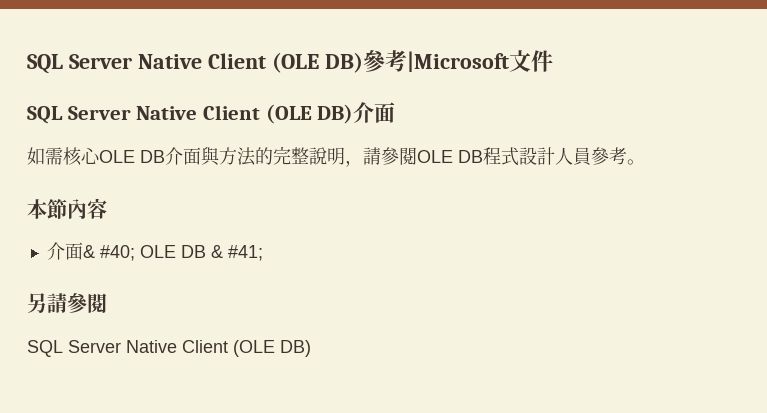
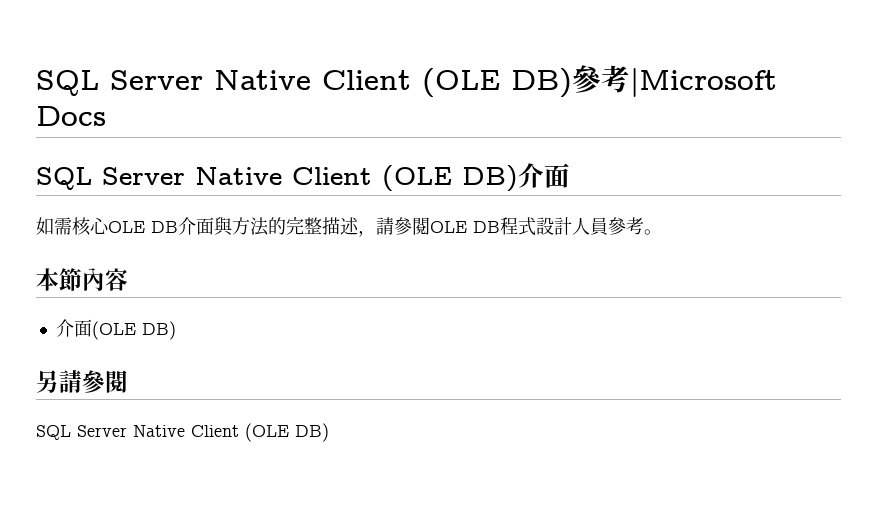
- SQL Server Native Client (OLE DB)參考|Microsoft文件
+ SQL Server Native Client (OLE DB)參考|Microsoft Docs
- 如需核心OLE DB介面與方法的完整說明，請參閱OLE DB程式設計人員參考。
+ 如需核心OLE DB介面與方法的完整描述，請參閱OLE DB程式設計人員參考。
- 介面& #40; OLE DB & #41;
+ 介面(OLE DB)

